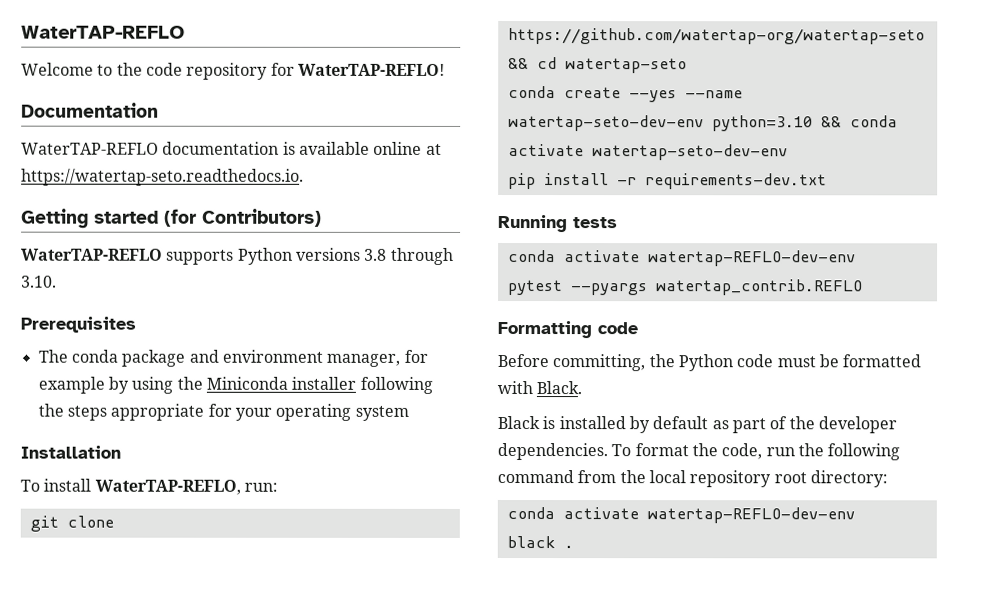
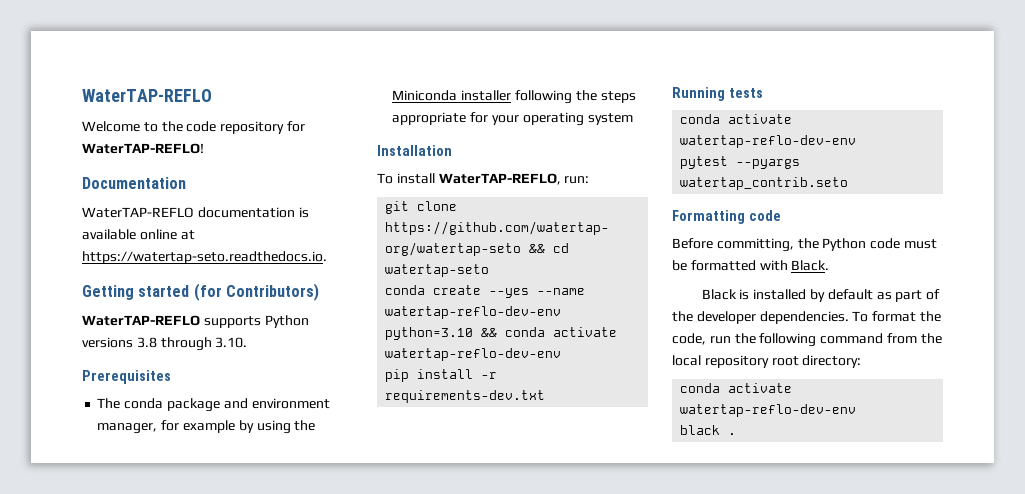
- conda create --yes --name watertap-seto-dev-env python=3.10 && conda activate watertap-seto-dev-env
+ conda create --yes --name watertap-reflo-dev-env python=3.10 && conda activate watertap-reflo-dev-env
  Running tests
- conda activate watertap-REFLO-dev-env
+ conda activate watertap-reflo-dev-env
- pytest --pyargs watertap_contrib.REFLO
+ pytest --pyargs watertap_contrib.seto
  To format the code, run the following command from the local repository root directory:
- conda activate watertap-REFLO-dev-env
+ conda activate watertap-reflo-dev-env

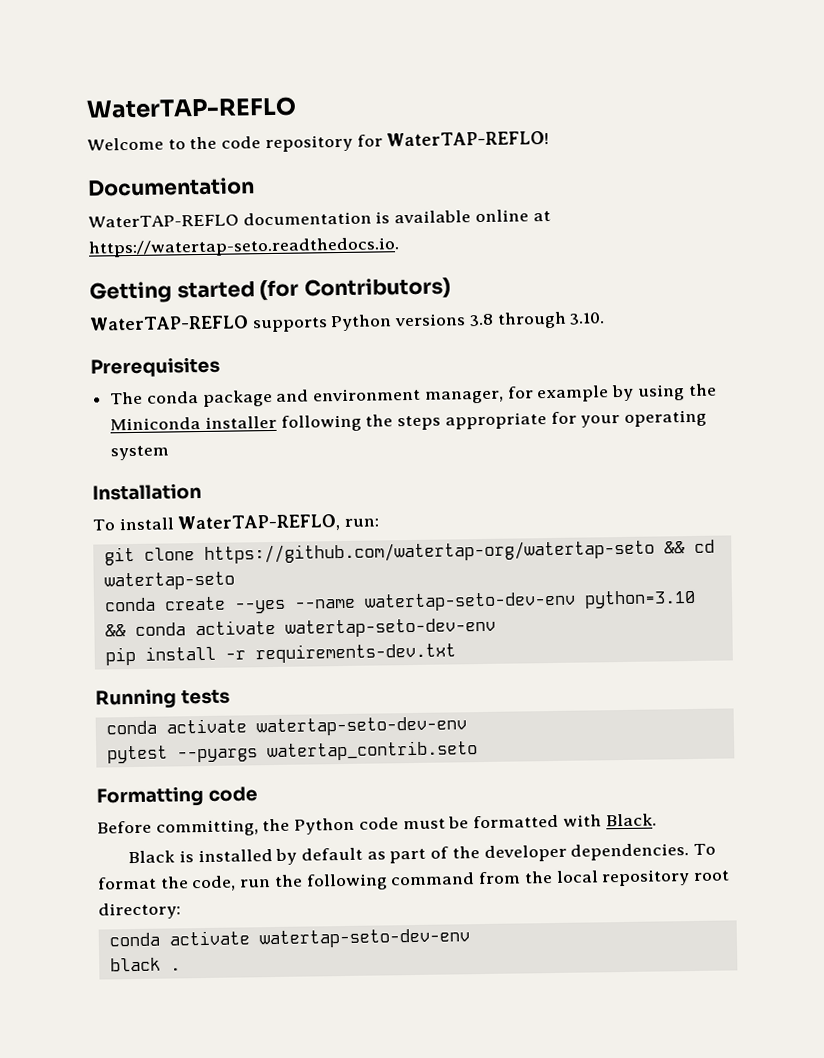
- conda create --yes --name watertap-reflo-dev-env python=3.10 && conda activate watertap-reflo-dev-env
+ conda create --yes --name watertap-seto-dev-env python=3.10 && conda activate watertap-seto-dev-env
  Running tests
- conda activate watertap-reflo-dev-env
+ conda activate watertap-seto-dev-env
  To format the code, run the following command from the local repository root directory:
- conda activate watertap-reflo-dev-env
+ conda activate watertap-seto-dev-env

